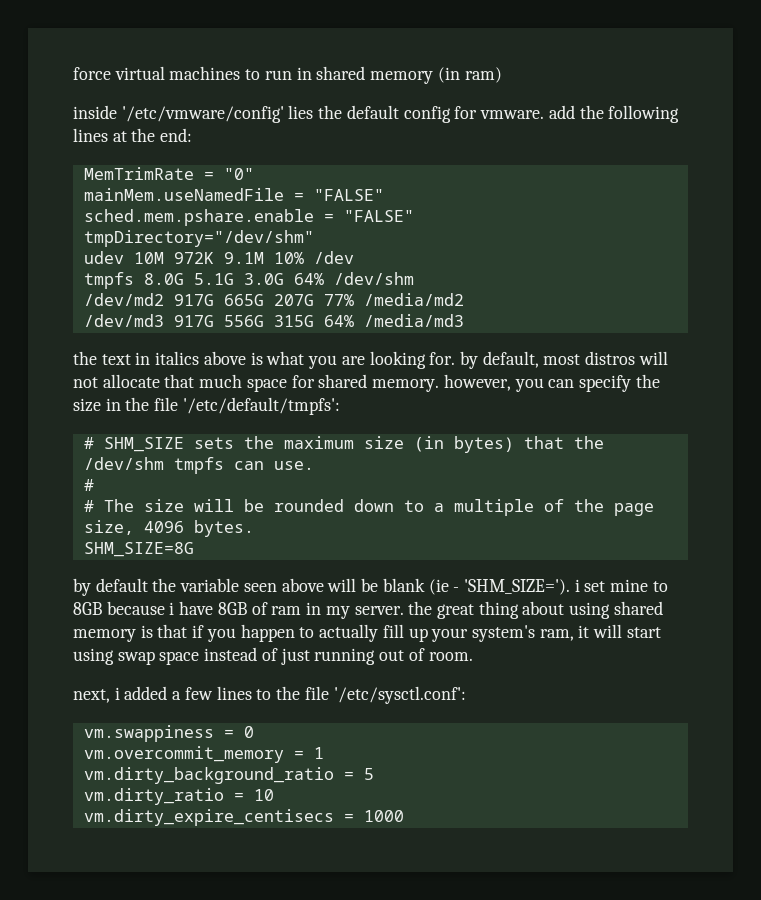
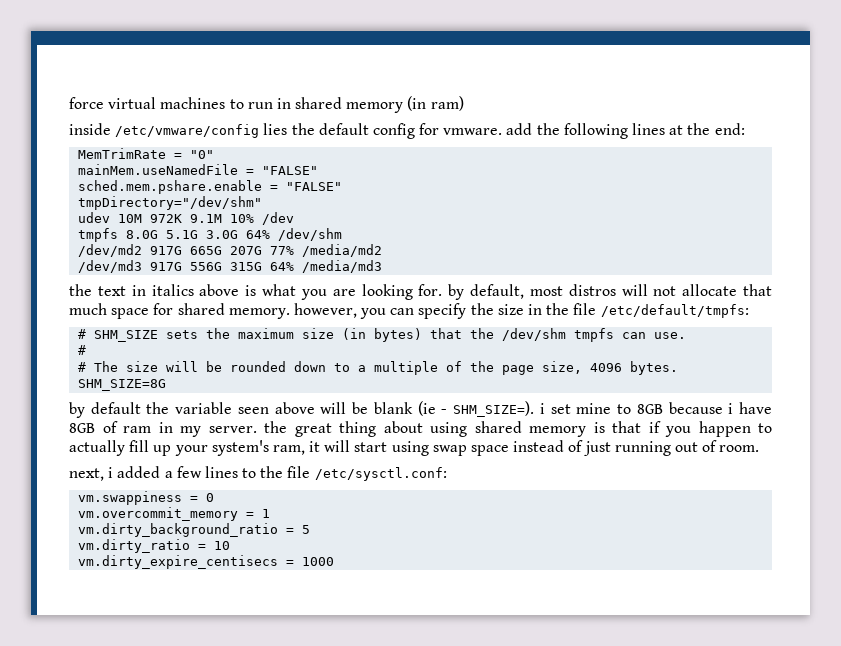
- inside '/etc/vmware/config' lies the default config for vmware. add the following lines at the end:
+ inside /etc/vmware/config lies the default config for vmware. add the following lines at the end:
- the text in italics above is what you are looking for. by default, most distros will not allocate that much space for shared memory. however, you can specify the size in the file '/etc/default/tmpfs':
+ the text in italics above is what you are looking for. by default, most distros will not allocate that much space for shared memory. however, you can specify the size in the file /etc/default/tmpfs:
- by default the variable seen above will be blank (ie - 'SHM_SIZE='). i set mine to 8GB because i have 8GB of ram in my server. the great thing about using shared memory is that if you happen to actually fill up your system's ram, it will start using swap space instead of just running out of room.
+ by default the variable seen above will be blank (ie - SHM_SIZE=). i set mine to 8GB because i have 8GB of ram in my server. the great thing about using shared memory is that if you happen to actually fill up your system's ram, it will start using swap space instead of just running out of room.
- next, i added a few lines to the file '/etc/sysctl.conf':
+ next, i added a few lines to the file /etc/sysctl.conf:

